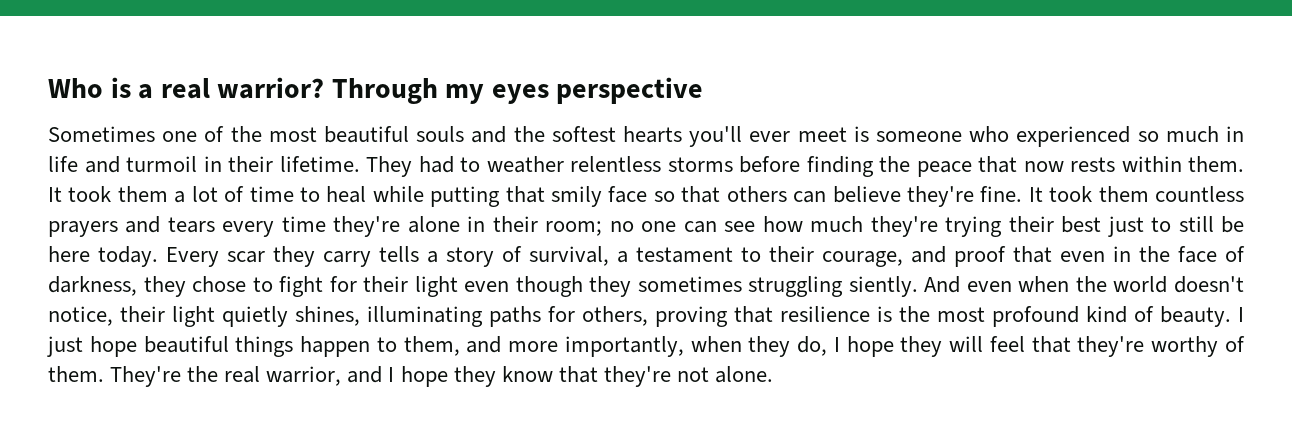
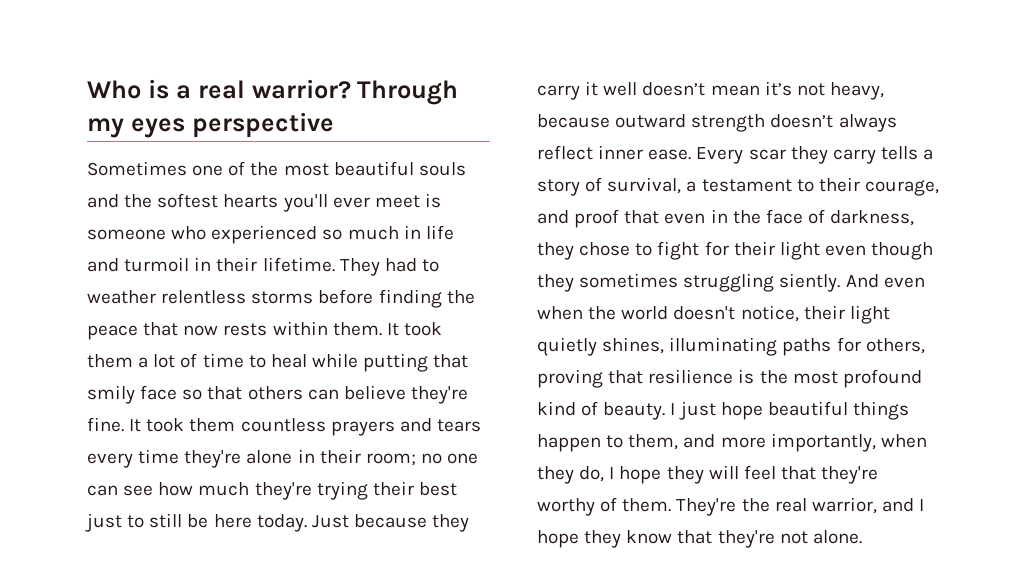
+ Just because they carry it well doesn’t mean it’s not heavy, because outward strength doesn’t always reflect inner ease.

